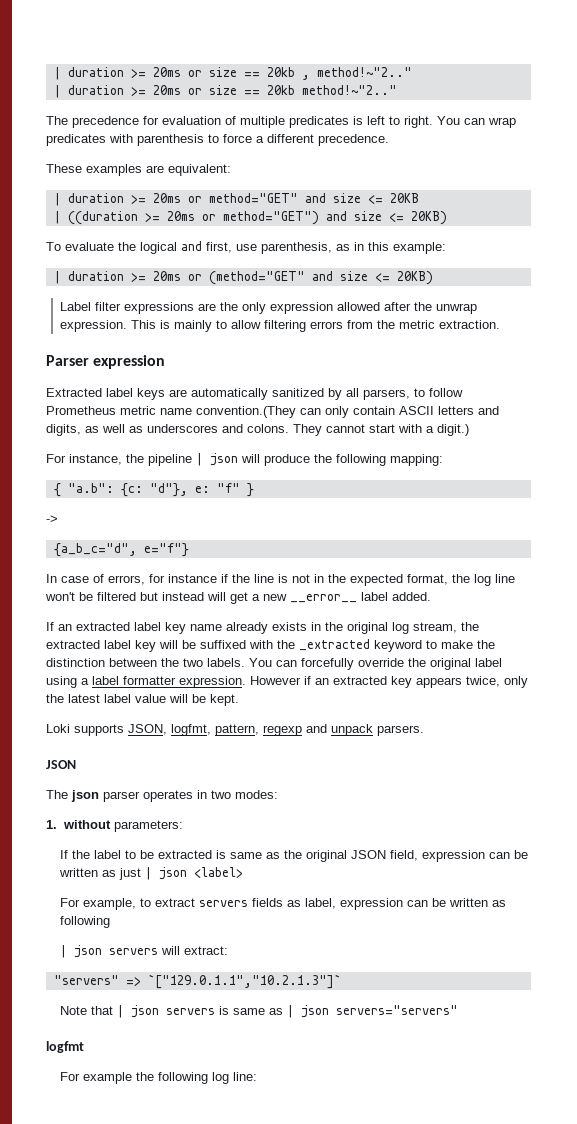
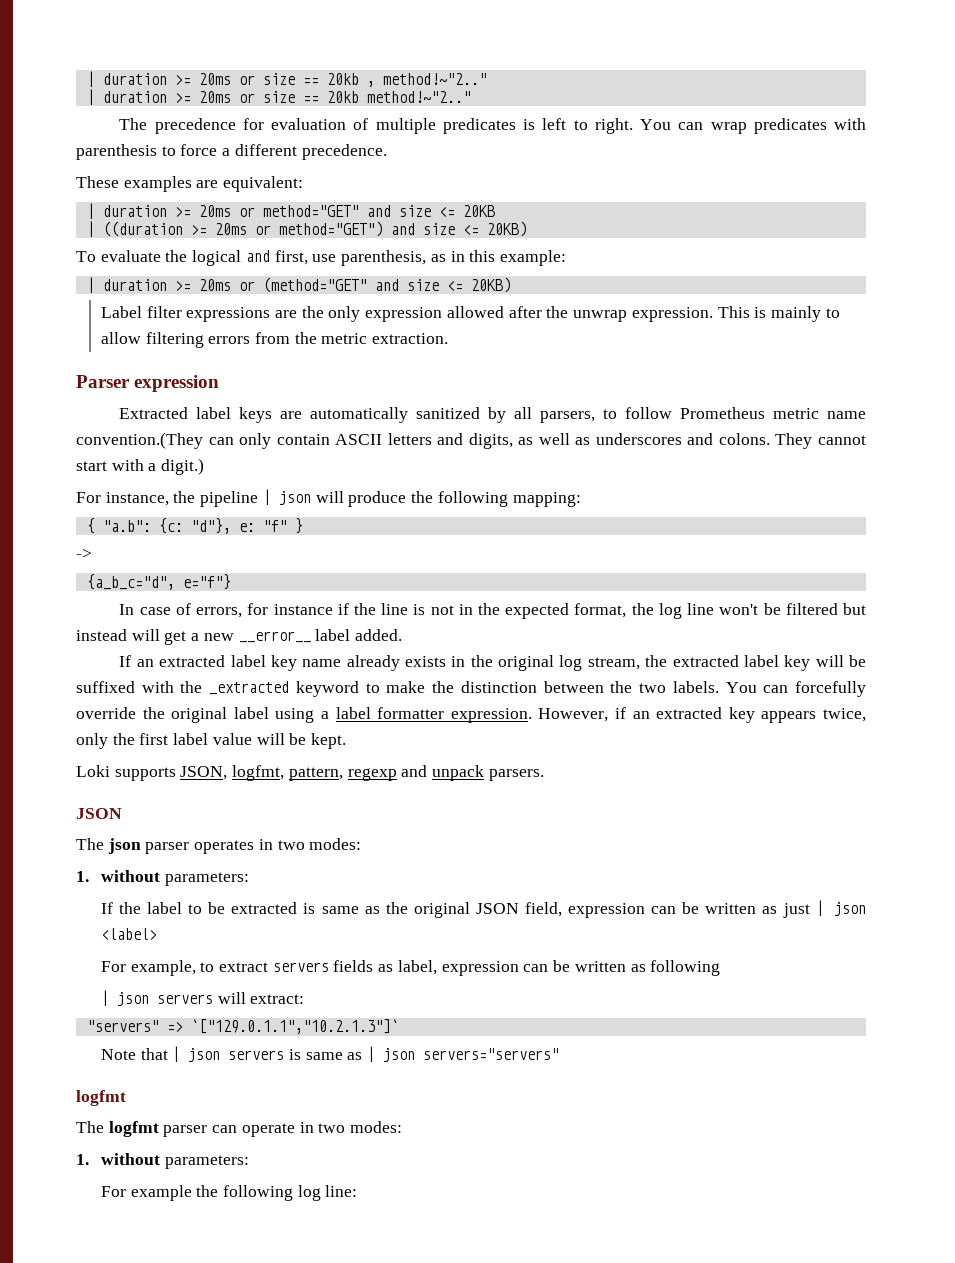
- However if an extracted key appears twice, only the latest label value will be kept.
+ However, if an extracted key appears twice, only the first label value will be kept.
+ The logfmt parser can operate in two modes:
+ 1. without parameters:

